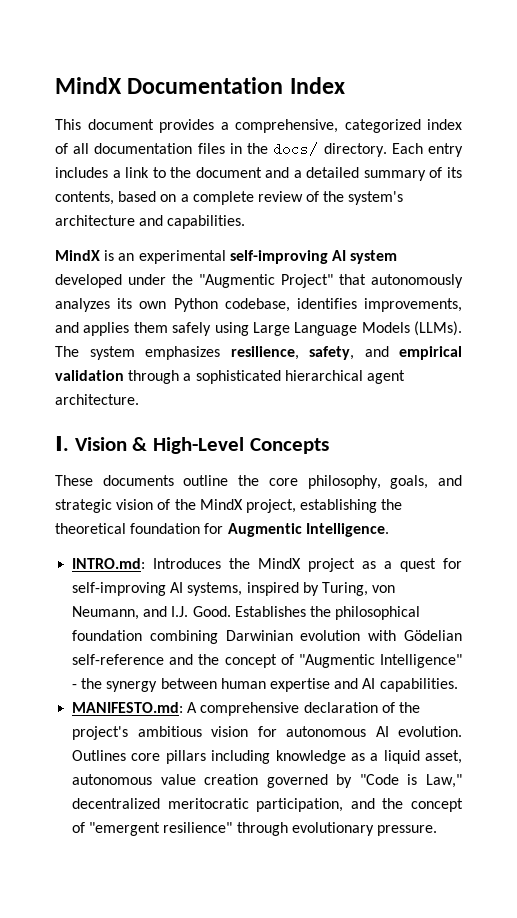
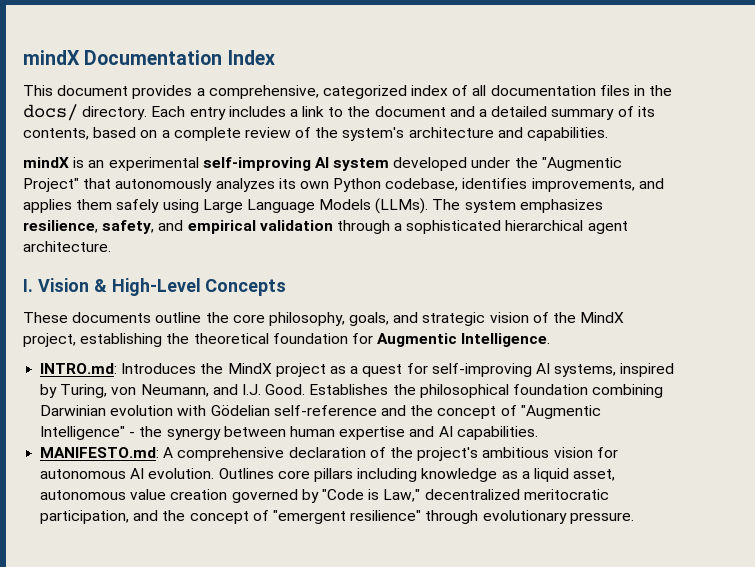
- MindX Documentation Index
+ mindX Documentation Index
- MindX is an experimental self-improving AI system developed under the "Augmentic Project" that autonomously analyzes its own Python codebase, identifies improvements, and applies them safely using Large Language Models (LLMs).
+ mindX is an experimental self-improving AI system developed under the "Augmentic Project" that autonomously analyzes its own Python codebase, identifies improvements, and applies them safely using Large Language Models (LLMs).

